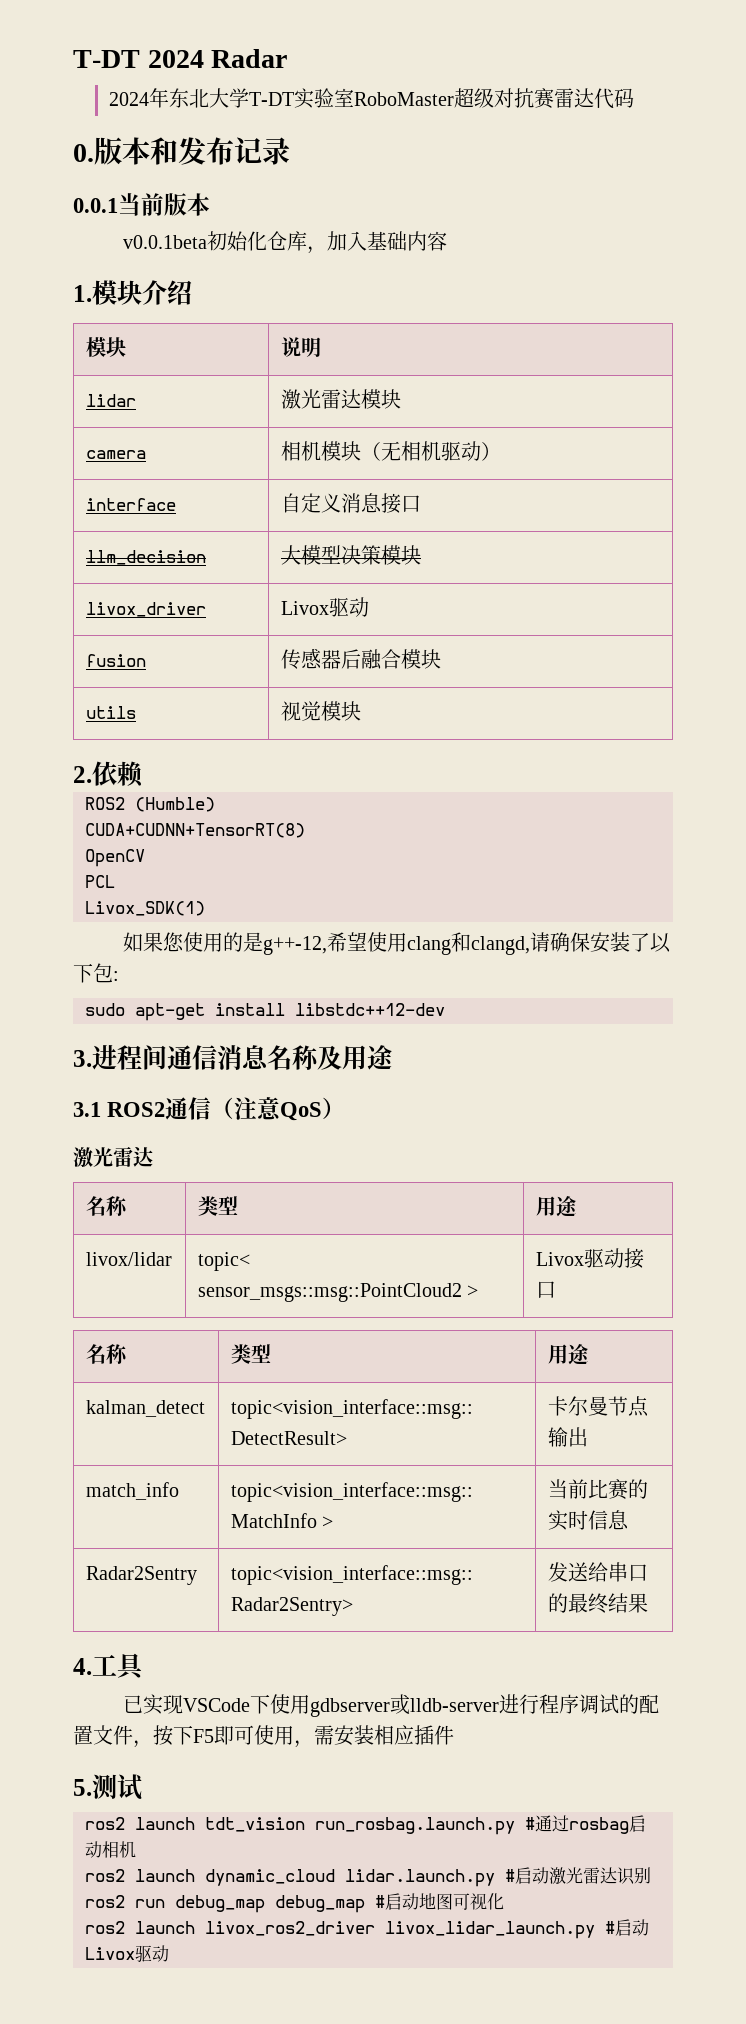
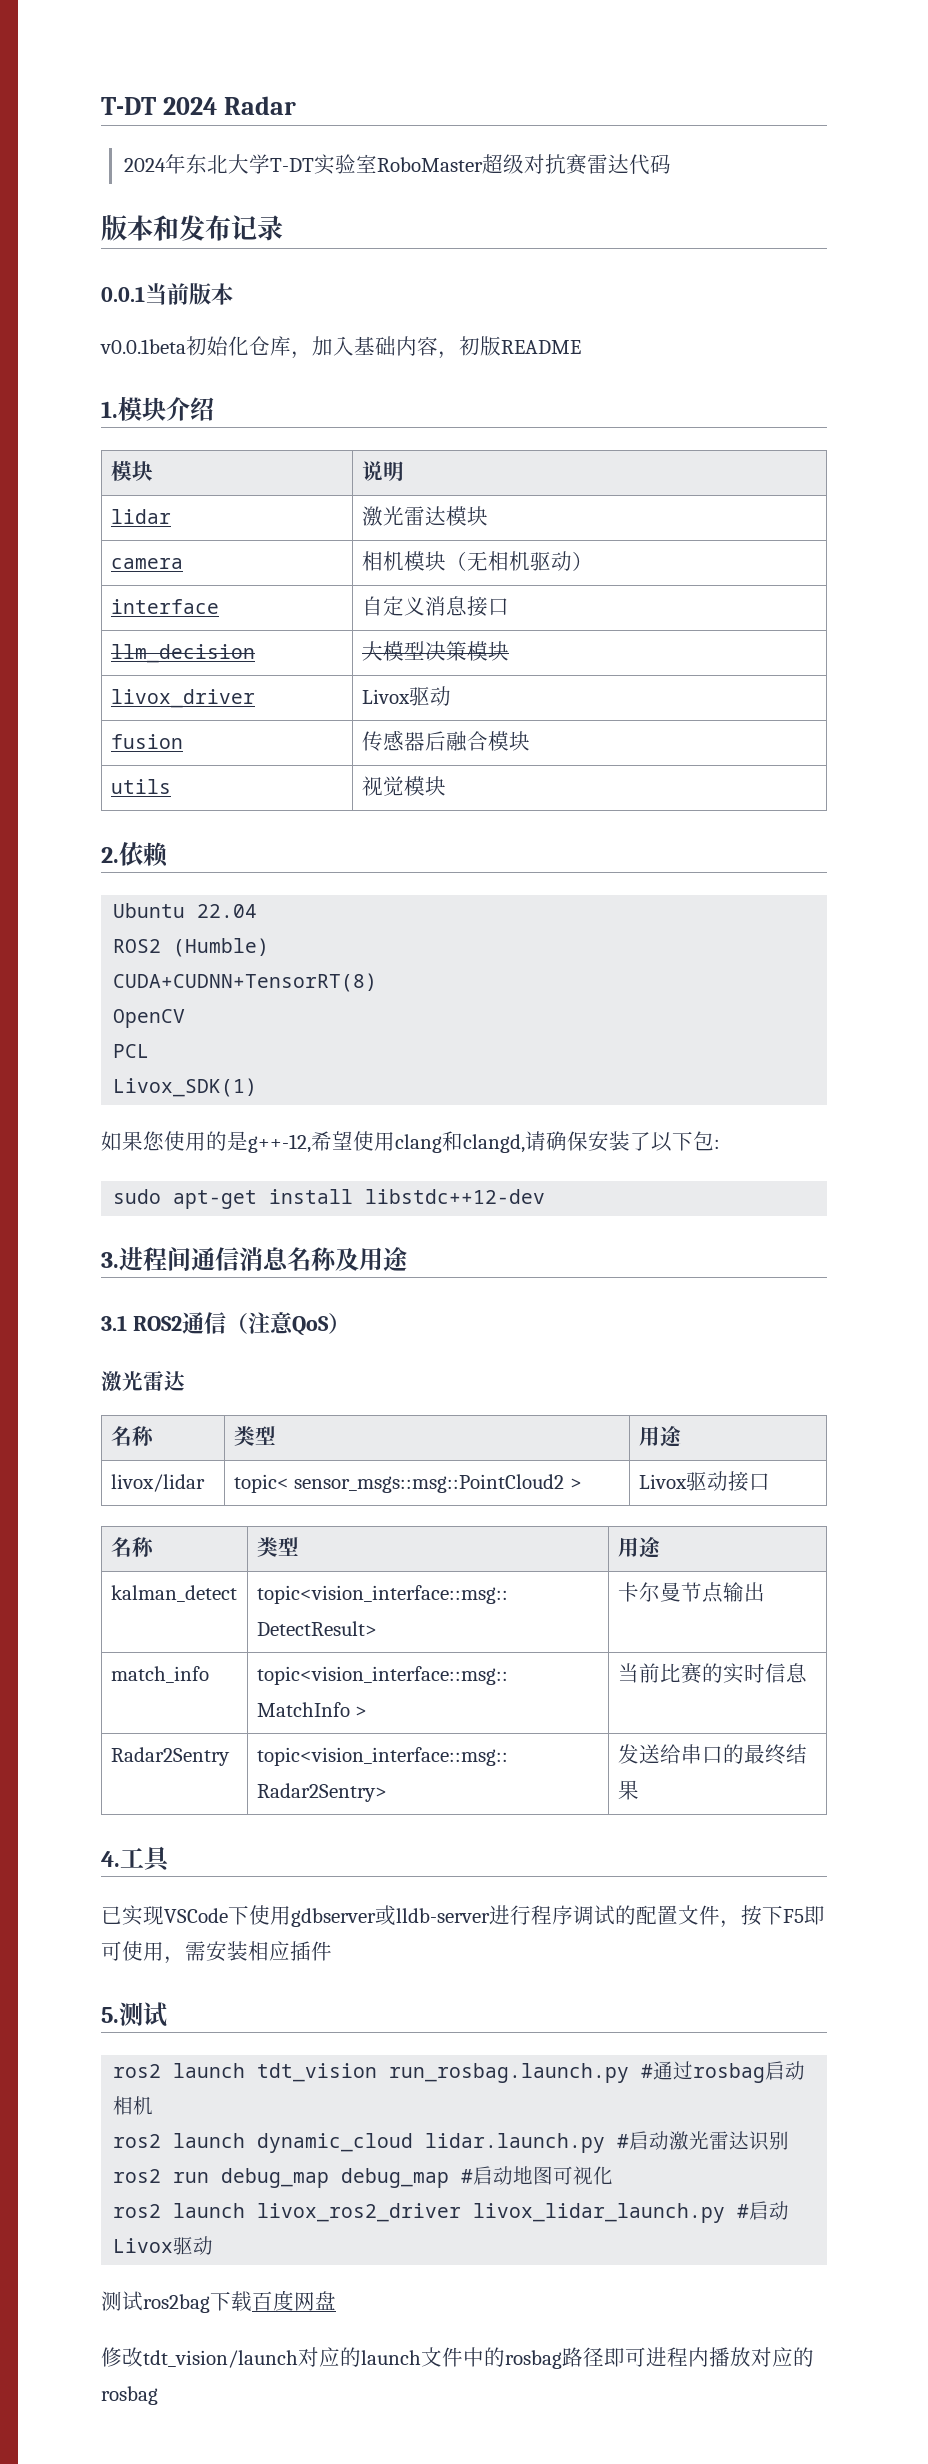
- 0.版本和发布记录
+ 版本和发布记录
- v0.0.1beta初始化仓库，加入基础内容
+ v0.0.1beta初始化仓库，加入基础内容，初版README
+ Ubuntu 22.04
+ 测试ros2bag下载百度网盘
+ 修改tdt_vision/launch对应的launch文件中的rosbag路径即可进程内播放对应的rosbag

